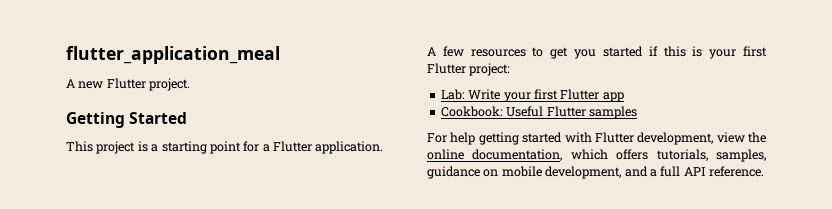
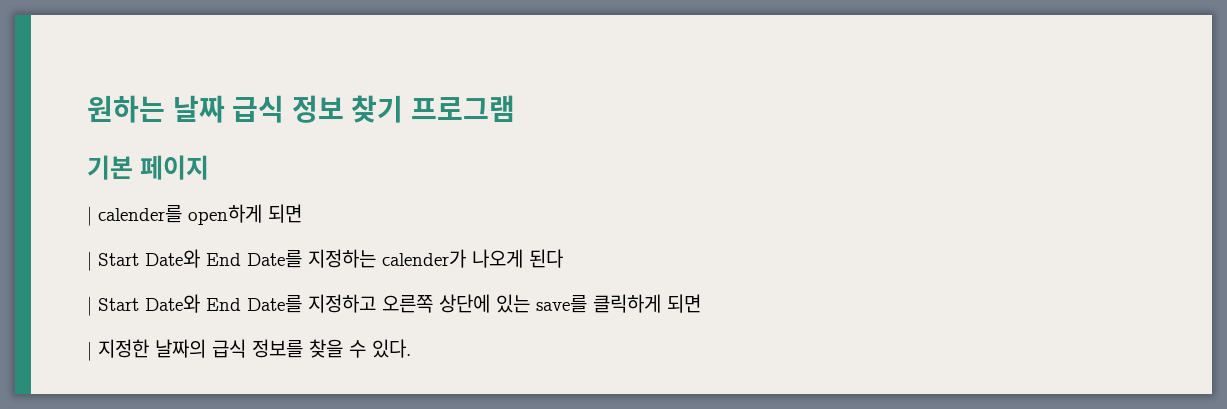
- flutter_application_meal
- A new Flutter project.
- Getting Started
- This project is a starting point for a Flutter application.
- A few resources to get you started if this is your first Flutter project:
- Lab: Write your first Flutter app
- Cookbook: Useful Flutter samples
- For help getting started with Flutter development, view the online documentation, which offers tutorials, samples, guidance on mobile development, and a full API reference.
+ 원하는 날짜 급식 정보 찾기 프로그램
+ 기본 페이지
+ | calender를 open하게 되면
+ | Start Date와 End Date를 지정하는 calender가 나오게 된다
+ | Start Date와 End Date를 지정하고 오른쪽 상단에 있는 save를 클릭하게 되면
+ | 지정한 날짜의 급식 정보를 찾을 수 있다.

